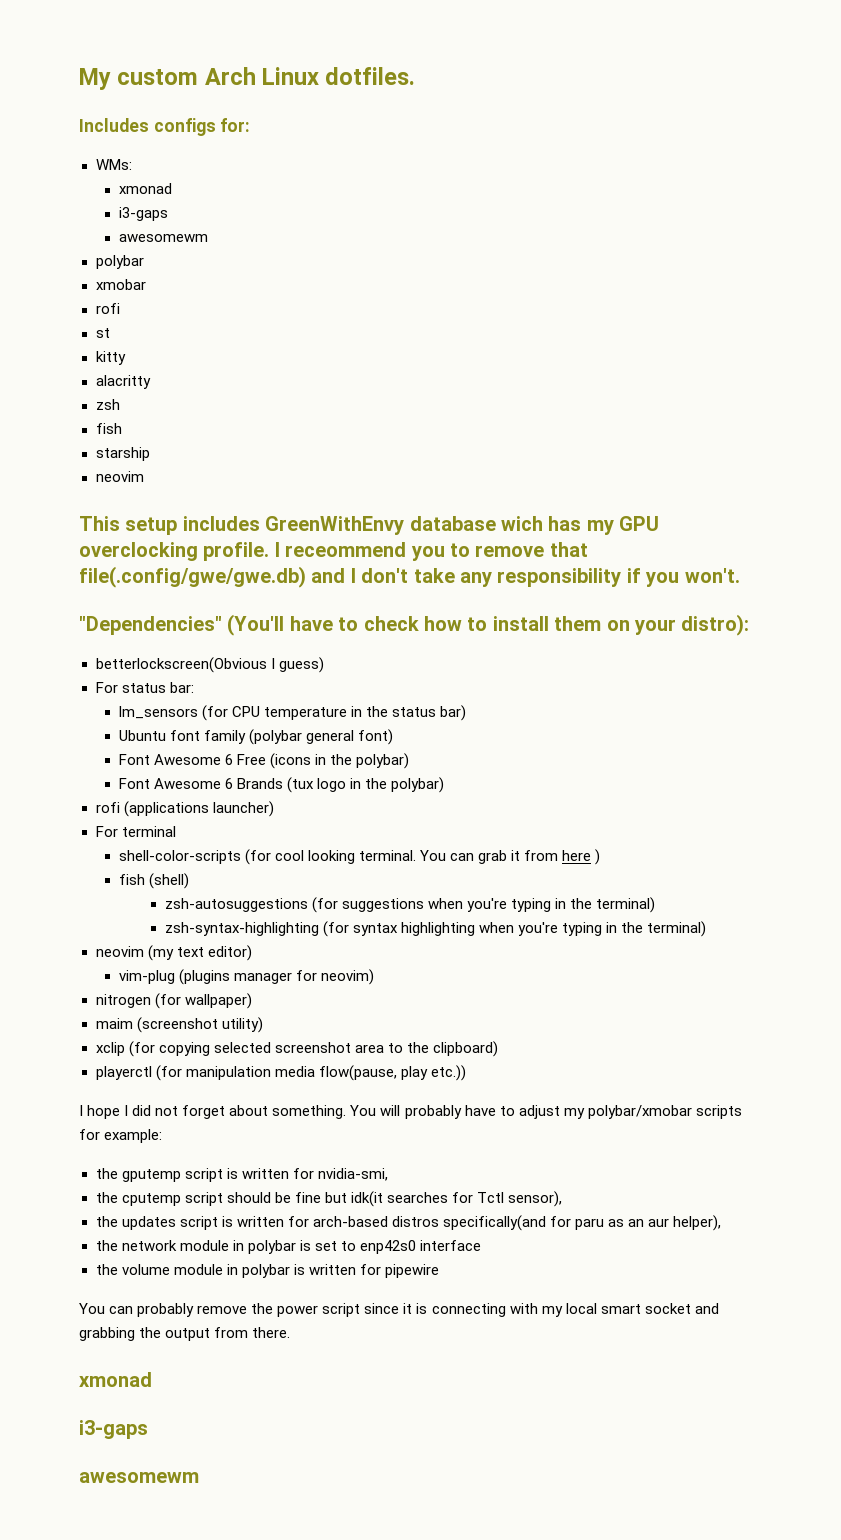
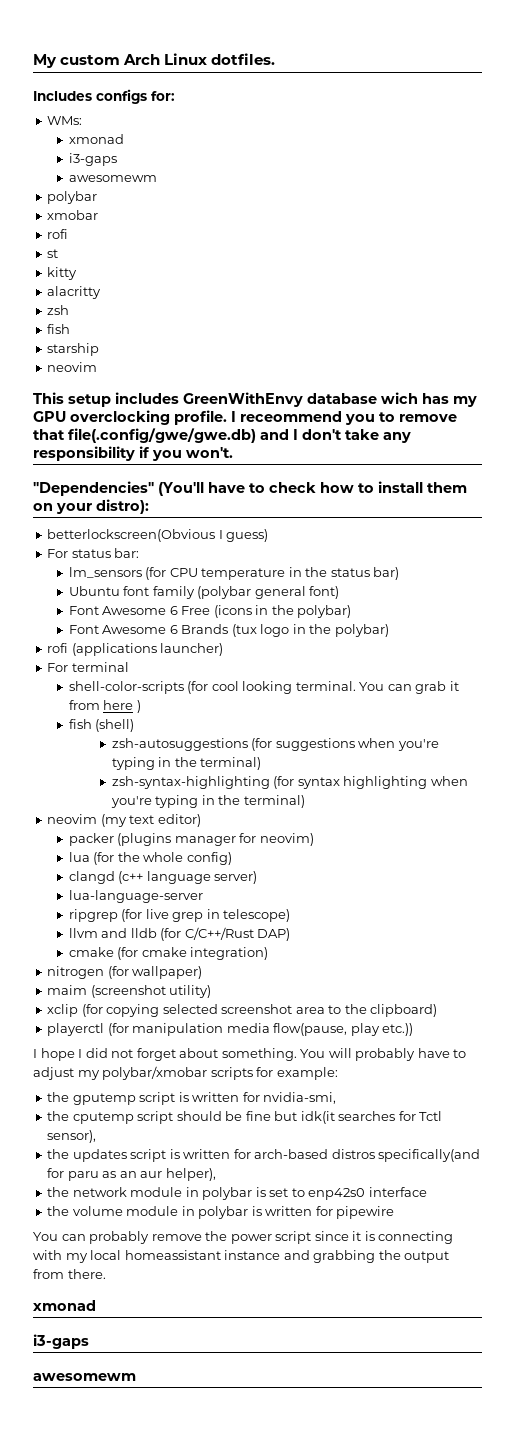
- vim-plug (plugins manager for neovim)
+ packer (plugins manager for neovim)
+ lua (for the whole config)
+ clangd (c++ language server)
+ lua-language-server
+ ripgrep (for live grep in telescope)
+ llvm and lldb (for C/C++/Rust DAP)
+ cmake (for cmake integration)
- You can probably remove the power script since it is connecting with my local smart socket and grabbing the output from there.
+ You can probably remove the power script since it is connecting with my local homeassistant instance and grabbing the output from there.

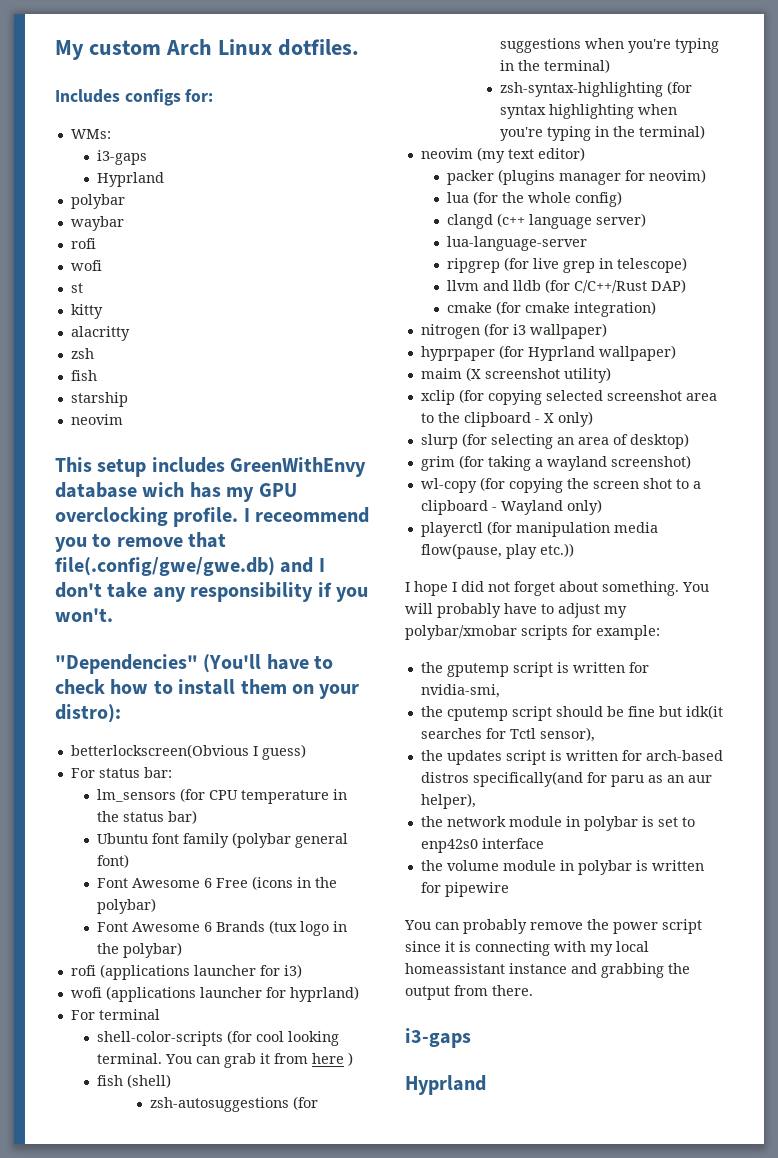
  WMs:
- xmonad
  i3-gaps
- awesomewm
+ Hyprland
- xmobar
+ waybar
  rofi
+ wofi
- rofi (applications launcher)
+ rofi (applications launcher for i3)
+ wofi (applications launcher for hyprland)
- nitrogen (for wallpaper)
+ nitrogen (for i3 wallpaper)
+ hyprpaper (for Hyprland wallpaper)
- maim (screenshot utility)
+ maim (X screenshot utility)
- xclip (for copying selected screenshot area to the clipboard)
+ xclip (for copying selected screenshot area to the clipboard - X only)
+ slurp (for selecting an area of desktop)
+ grim (for taking a wayland screenshot)
+ wl-copy (for copying the screen shot to a clipboard - Wayland only)
  You can probably remove the power script since it is connecting with my local homeassistant instance and grabbing the output from there.
- xmonad
  i3-gaps
- awesomewm
+ Hyprland

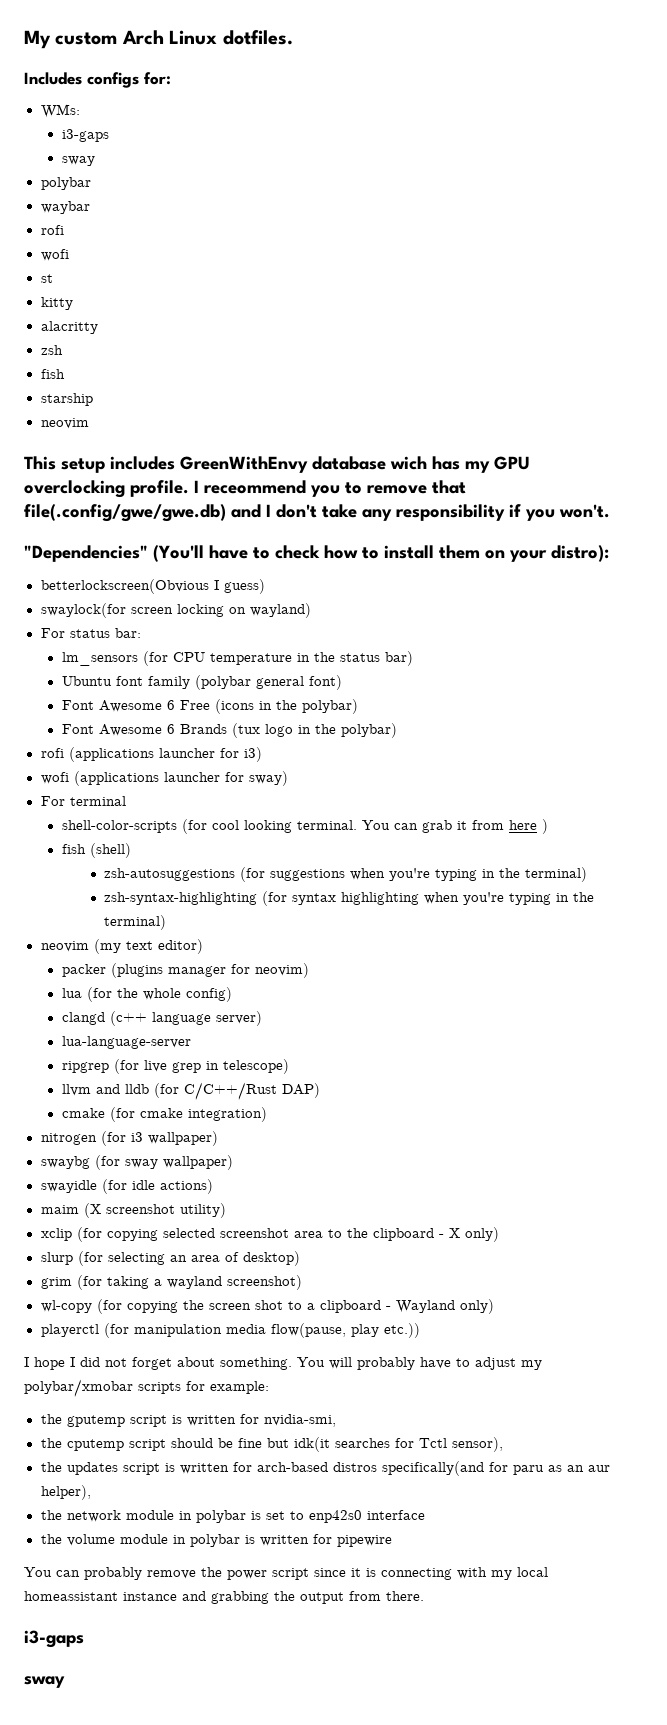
  WMs:
  i3-gaps
- Hyprland
+ sway
+ swaylock(for screen locking on wayland)
- wofi (applications launcher for hyprland)
+ wofi (applications launcher for sway)
- hyprpaper (for Hyprland wallpaper)
+ swaybg (for sway wallpaper)
+ swayidle (for idle actions)
  You can probably remove the power script since it is connecting with my local homeassistant instance and grabbing the output from there.
  i3-gaps
- Hyprland
+ sway

